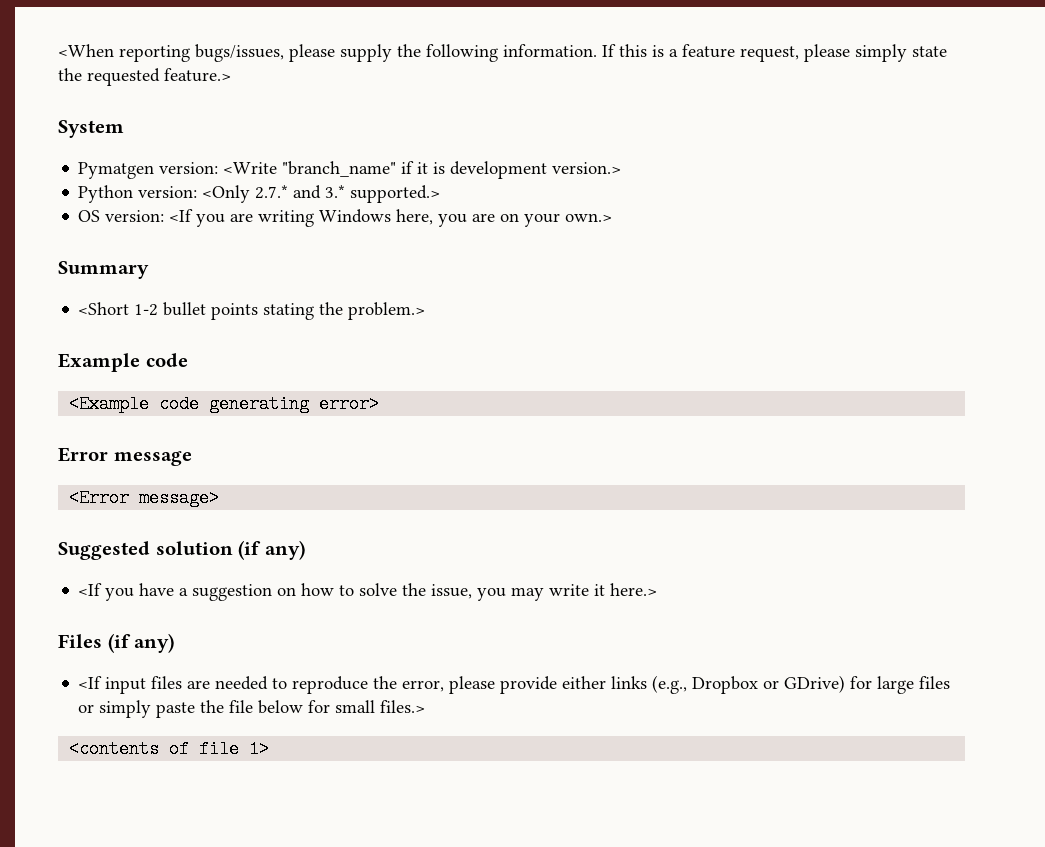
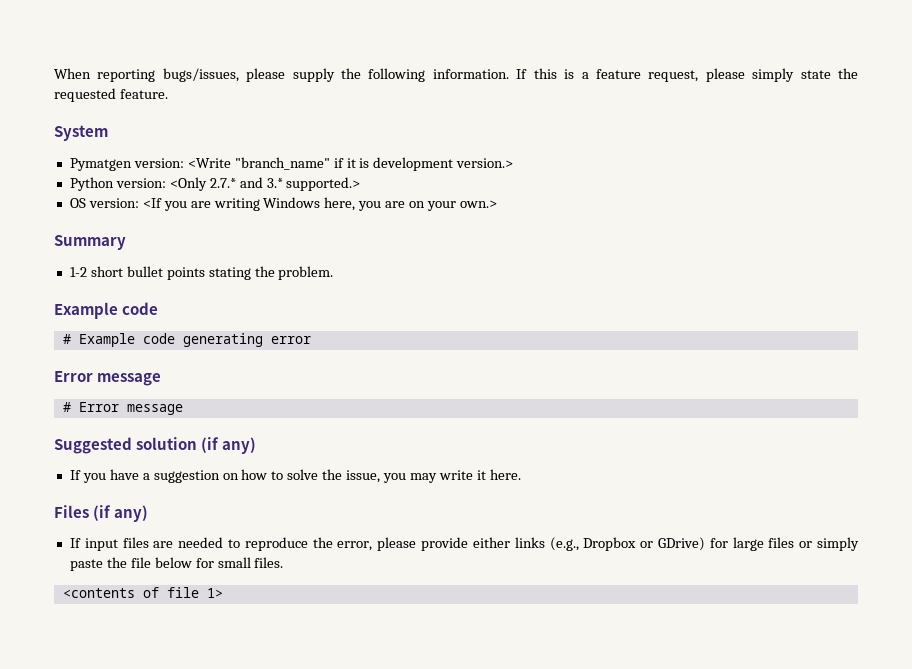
- <When reporting bugs/issues, please supply the following information.
+ When reporting bugs/issues, please supply the following information.
- If this is a feature request, please simply state the requested feature.>
+ If this is a feature request, please simply state the requested feature.
- <Short 1-2 bullet points stating the problem.>
+ 1-2 short bullet points stating the problem.
- <Example code generating error>
+ # Example code generating error
  Error message
- <Error message>
+ # Error message
- <If you have a suggestion on how to solve the issue, you may write it here.>
+ If you have a suggestion on how to solve the issue, you may write it here.
- <If input files are needed to reproduce the error, please provide either links (e.g., Dropbox or GDrive) for large files or simply paste the file below for small files.>
+ If input files are needed to reproduce the error, please provide either links (e.g., Dropbox or GDrive) for large files or simply paste the file below for small files.

